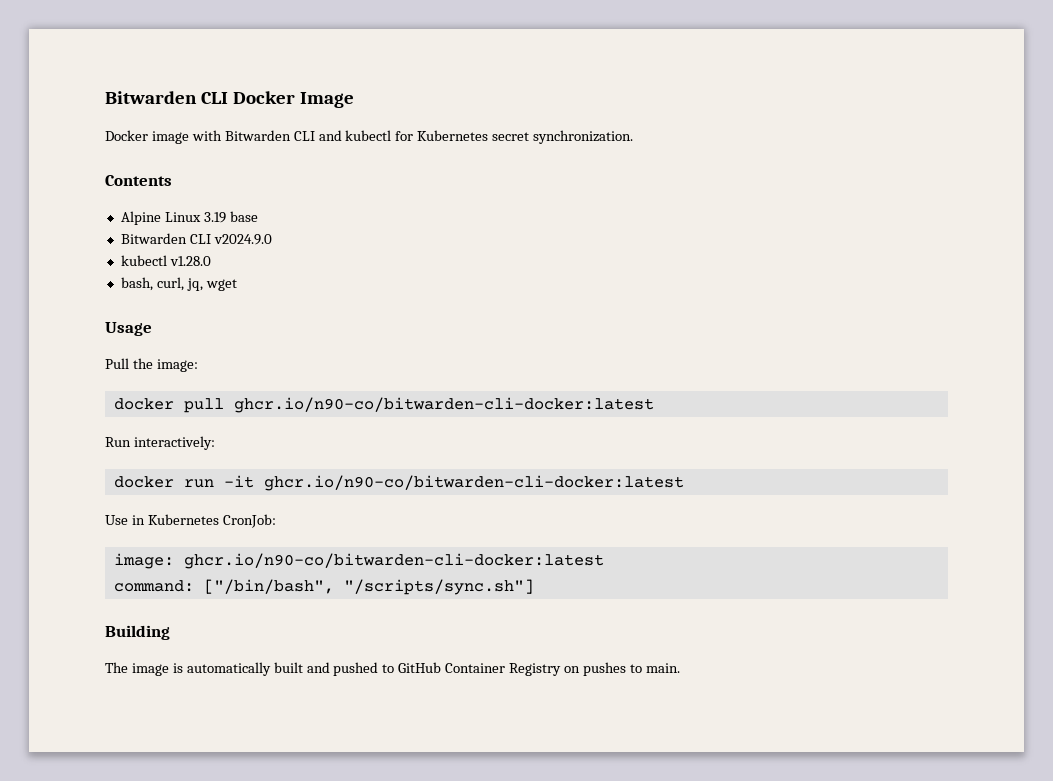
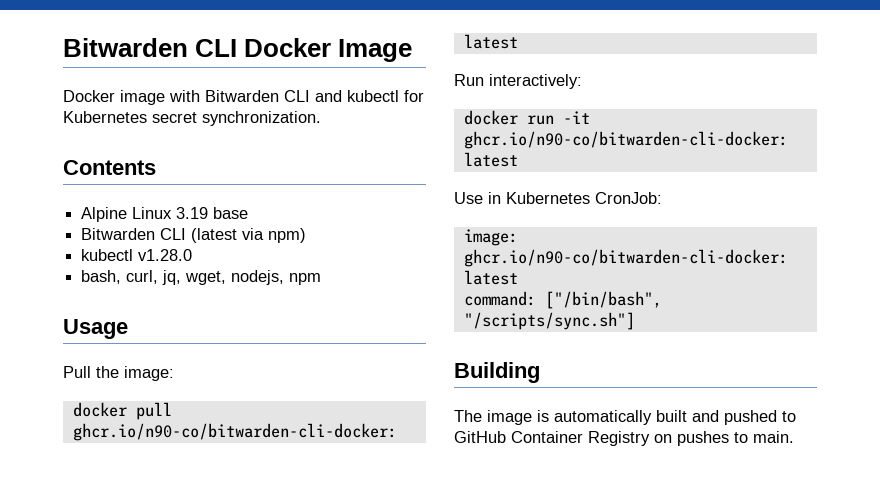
- Bitwarden CLI v2024.9.0
+ Bitwarden CLI (latest via npm)
- bash, curl, jq, wget
+ bash, curl, jq, wget, nodejs, npm

